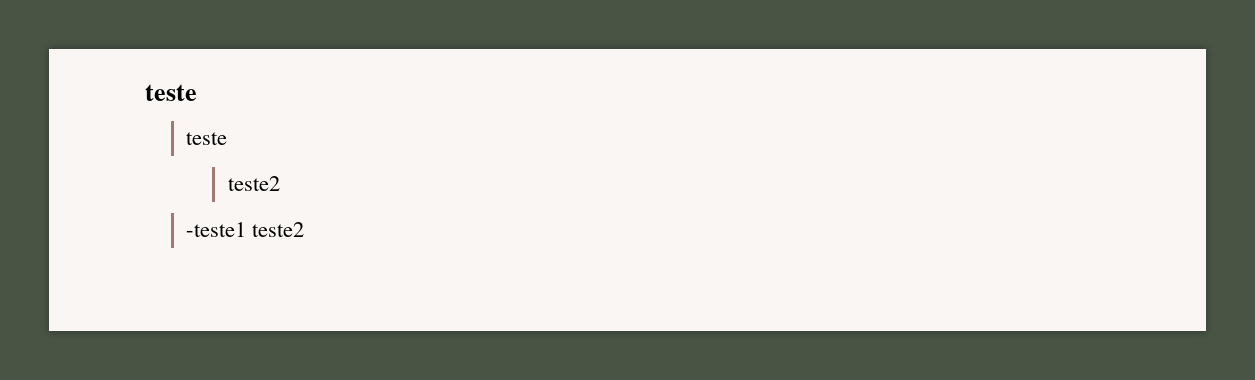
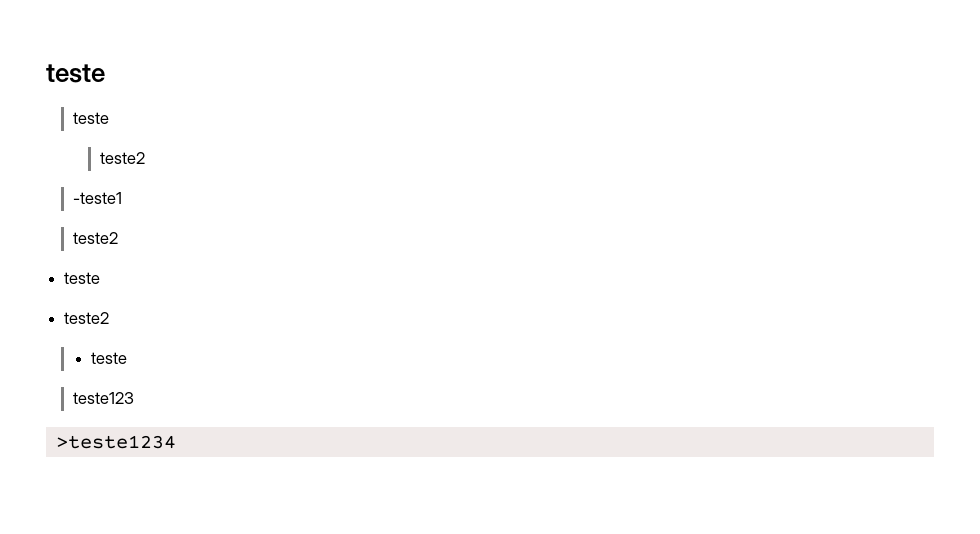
- -teste1 teste2
+ -teste1
+ teste2
+ teste
+ teste2
+ teste
+ teste123
+ >teste1234

